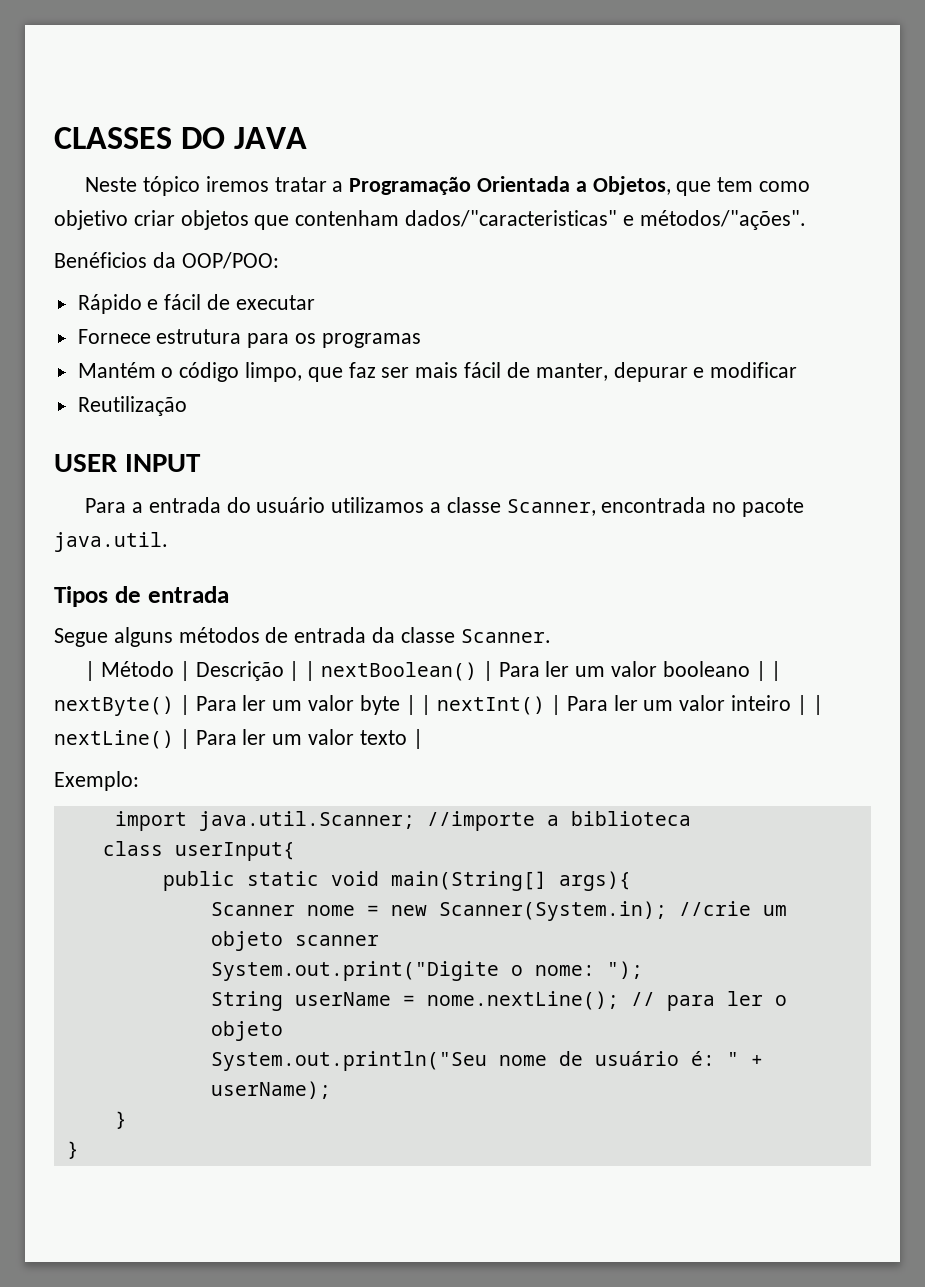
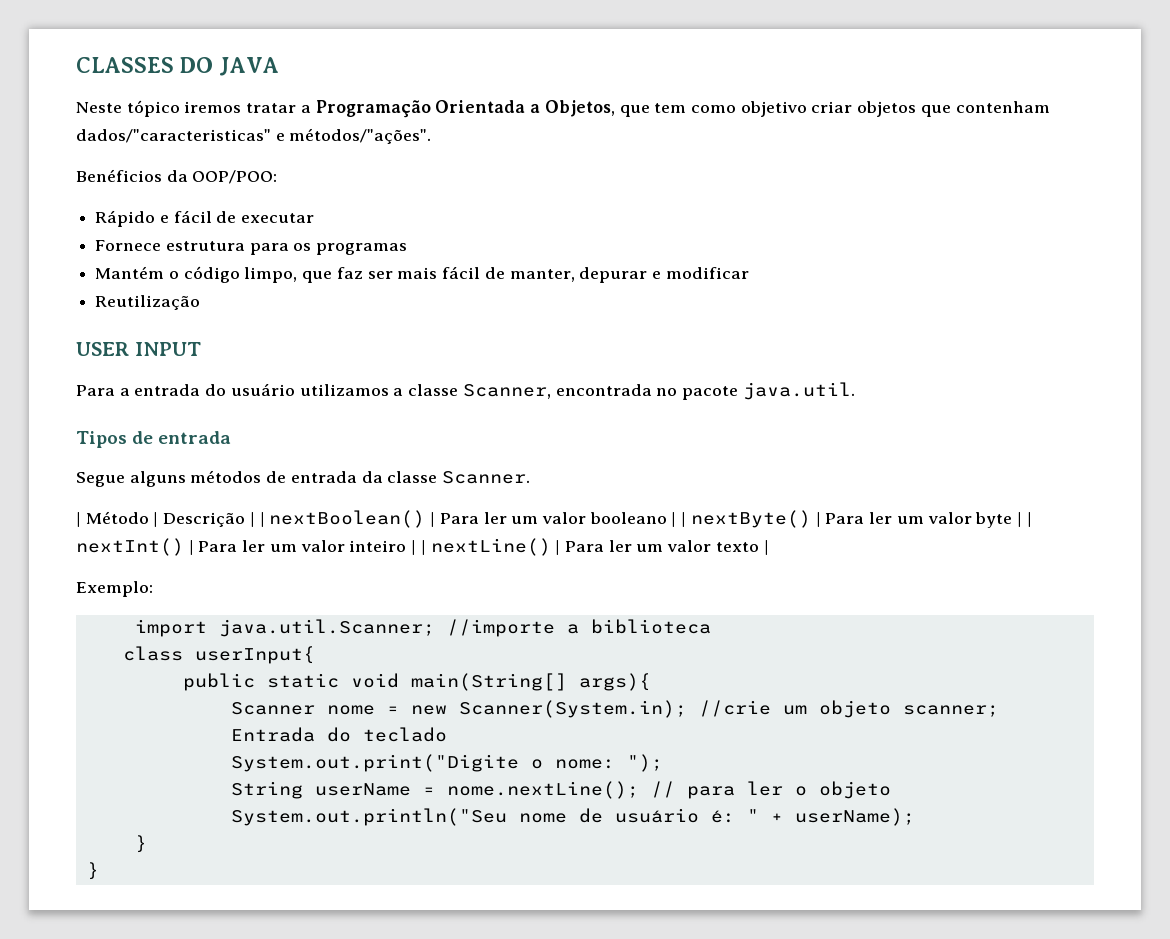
- Scanner nome = new Scanner(System.in); //crie um objeto scanner
+ Scanner nome = new Scanner(System.in); //crie um objeto scanner; Entrada do teclado

